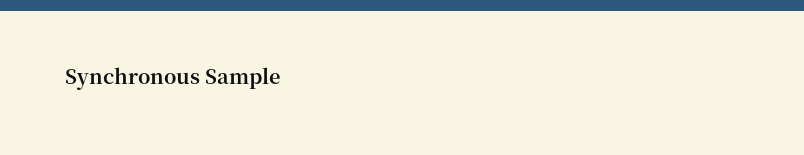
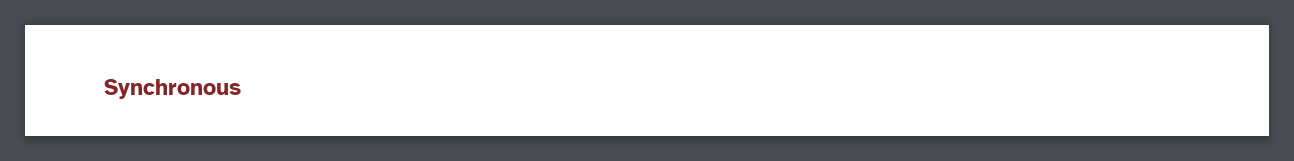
- Synchronous Sample
+ Synchronous

